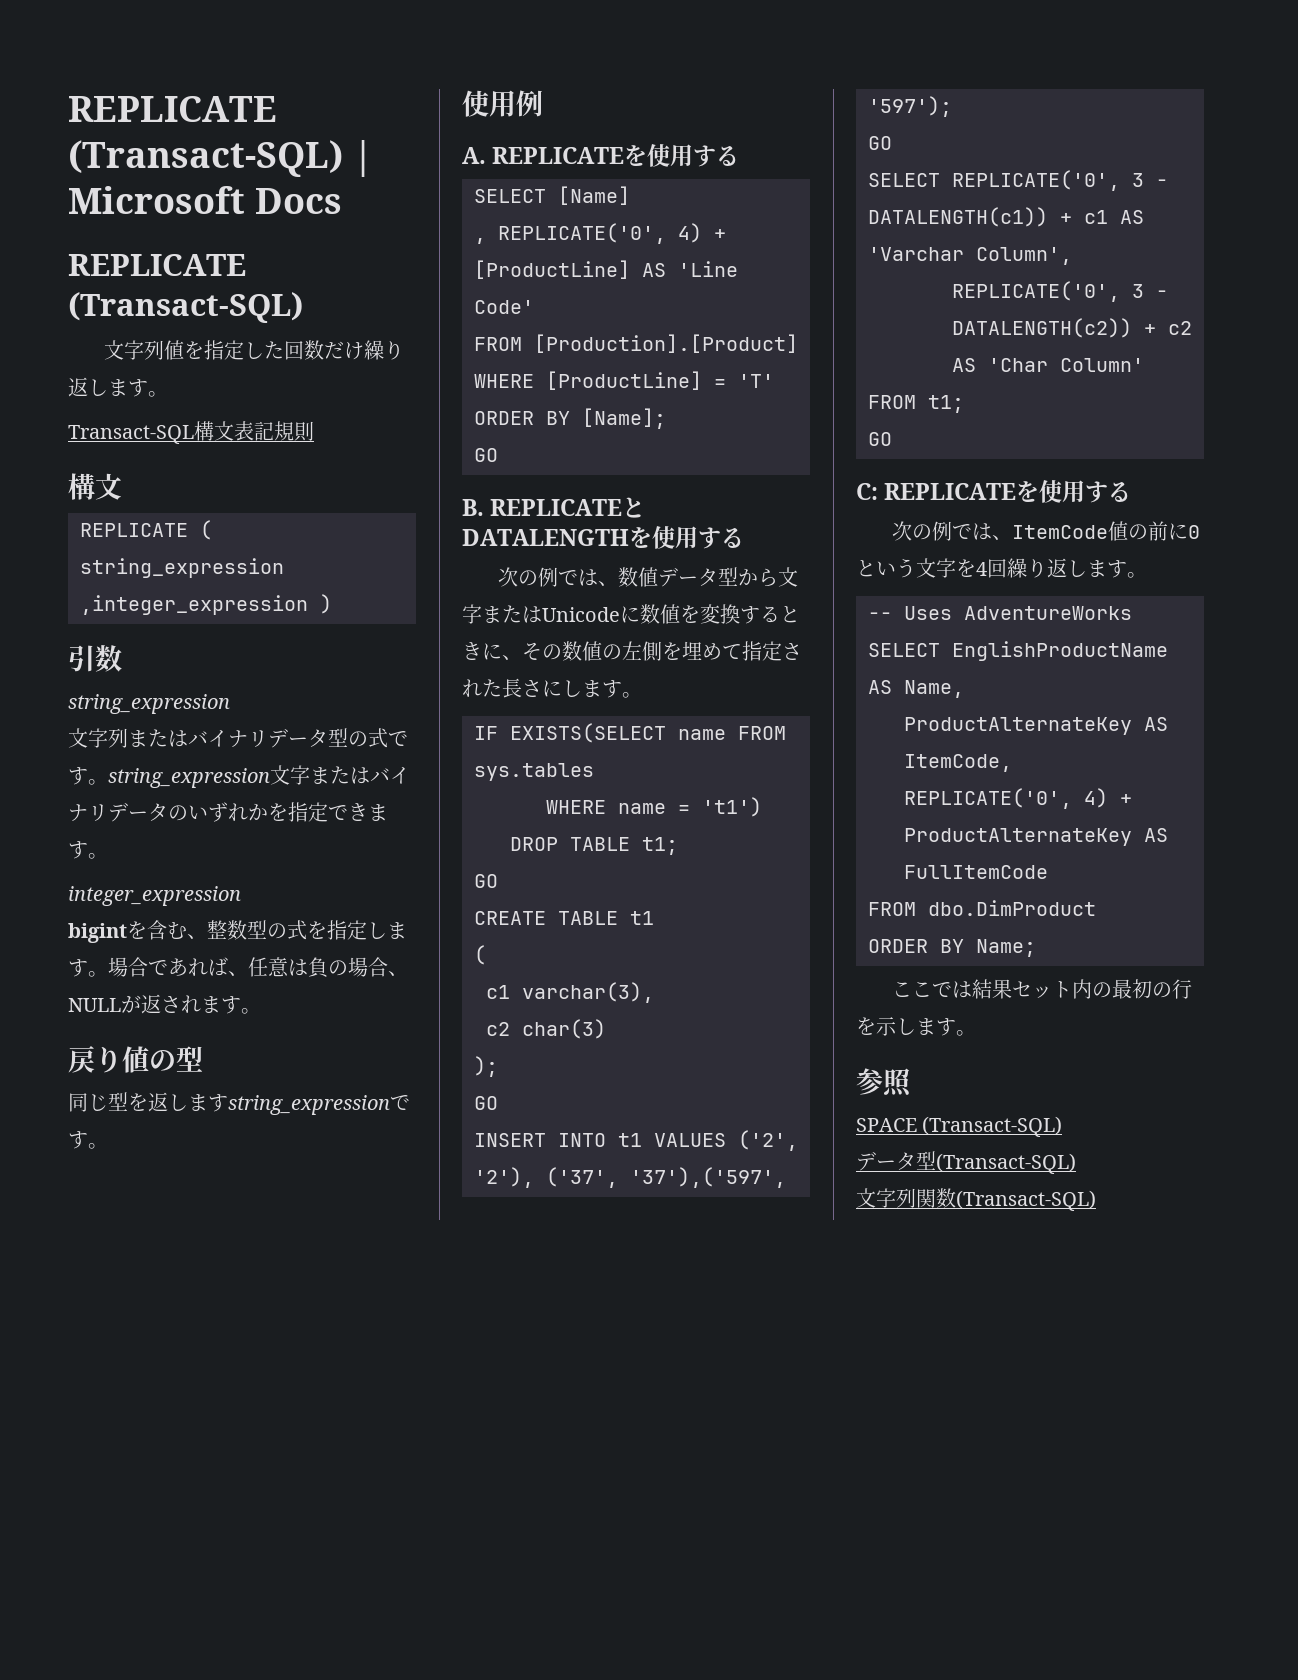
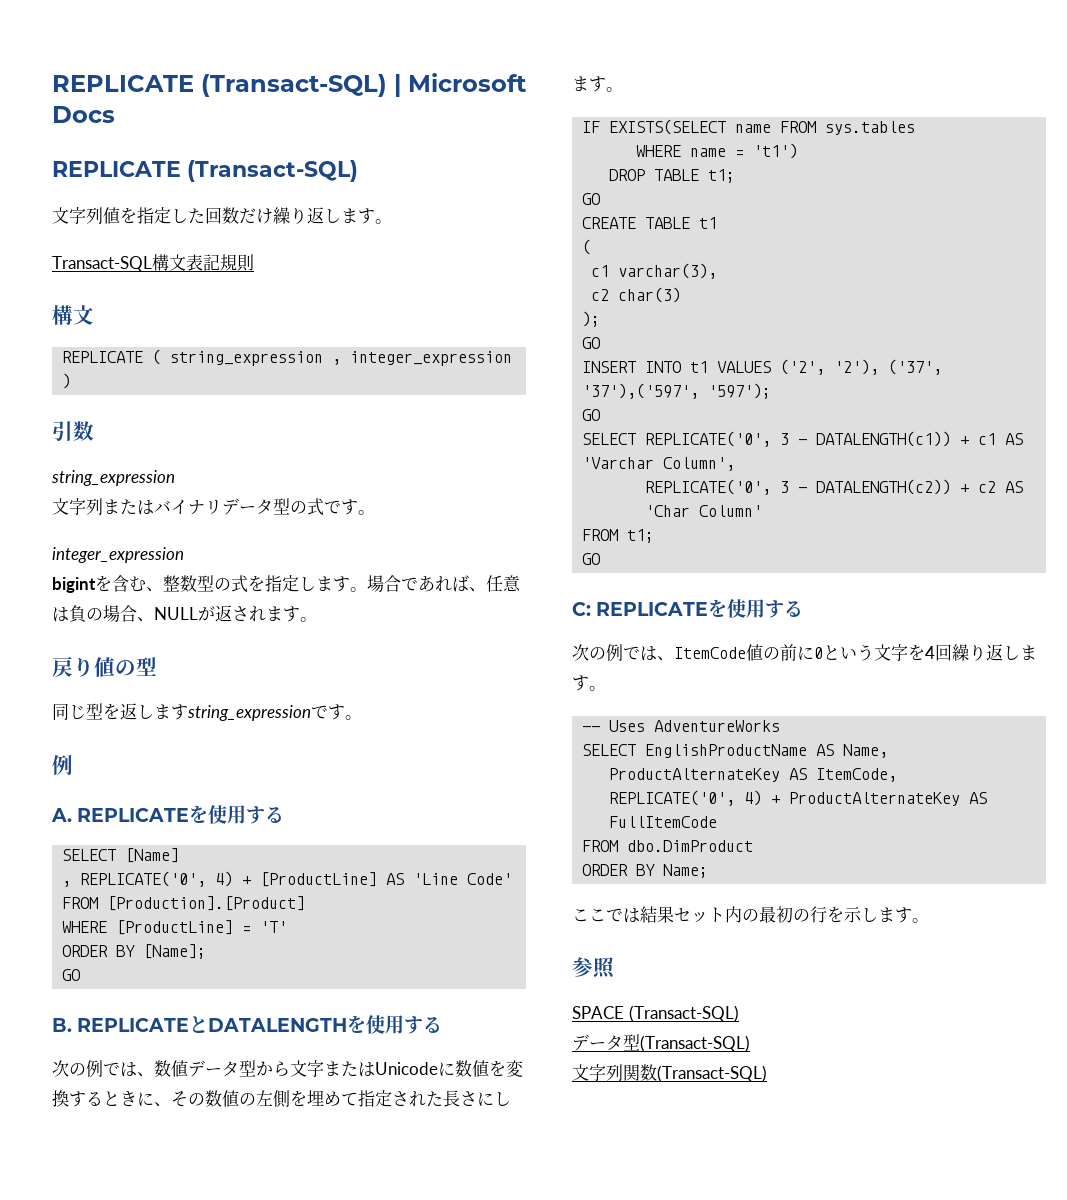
- REPLICATE ( string_expression ,integer_expression )
+ REPLICATE ( string_expression , integer_expression )
- 文字列またはバイナリデータ型の式です。string_expression文字またはバイナリデータのいずれかを指定できます。
+ 文字列またはバイナリデータ型の式です。
  同じ型を返しますstring_expressionです。
- 使用例
+ 例

